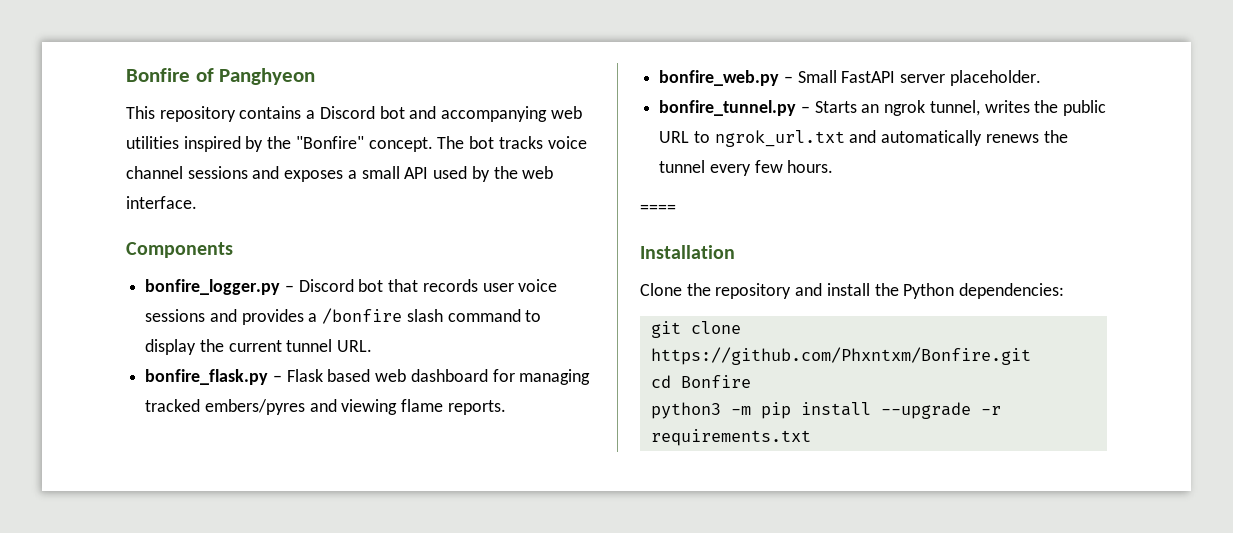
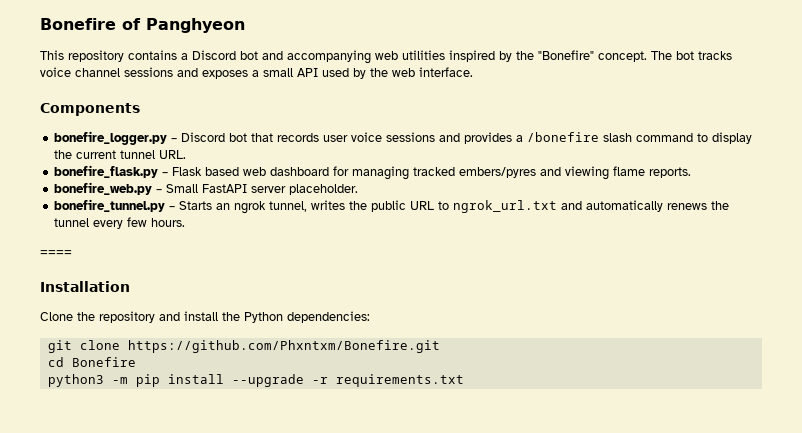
- Bonfire of Panghyeon
+ Bonefire of Panghyeon
- This repository contains a Discord bot and accompanying web utilities inspired by the "Bonfire" concept.
+ This repository contains a Discord bot and accompanying web utilities inspired by the "Bonefire" concept.
- bonfire_logger.py – Discord bot that records user voice sessions and provides a /bonfire slash command to display the current tunnel URL.
+ bonefire_logger.py – Discord bot that records user voice sessions and provides a /bonefire slash command to display the current tunnel URL.
- bonfire_flask.py – Flask based web dashboard for managing tracked embers/pyres and viewing flame reports.
+ bonefire_flask.py – Flask based web dashboard for managing tracked embers/pyres and viewing flame reports.
- bonfire_web.py – Small FastAPI server placeholder.
+ bonefire_web.py – Small FastAPI server placeholder.
- bonfire_tunnel.py – Starts an ngrok tunnel, writes the public URL to ngrok_url.txt and automatically renews the tunnel every few hours.
+ bonefire_tunnel.py – Starts an ngrok tunnel, writes the public URL to ngrok_url.txt and automatically renews the tunnel every few hours.
- git clone https://github.com/Phxntxm/Bonfire.git
+ git clone https://github.com/Phxntxm/Bonefire.git
- cd Bonfire
+ cd Bonefire

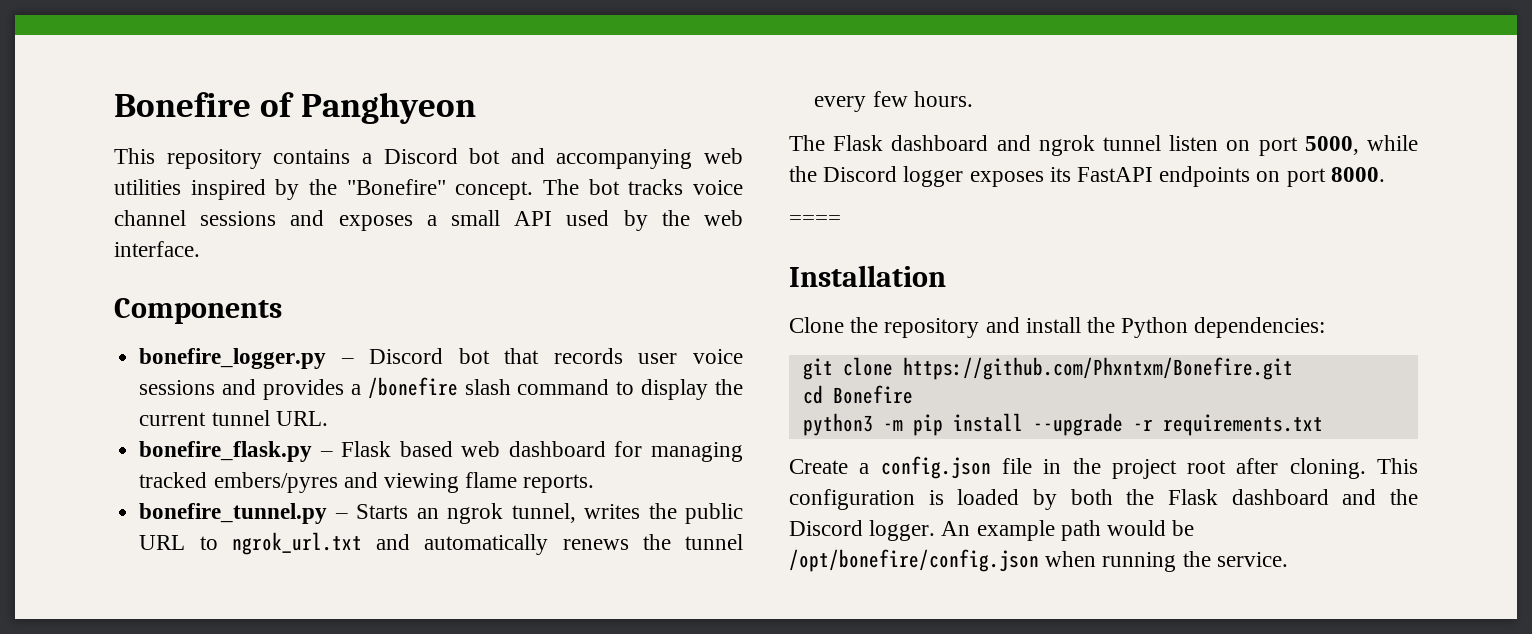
- bonefire_web.py – Small FastAPI server placeholder.
+ The Flask dashboard and ngrok tunnel listen on port 5000, while the Discord logger exposes its FastAPI endpoints on port 8000.
+ Create a config.json file in the project root after cloning. This configuration is loaded by both the Flask dashboard and the Discord logger. An example path would be /opt/bonefire/config.json when running the service.

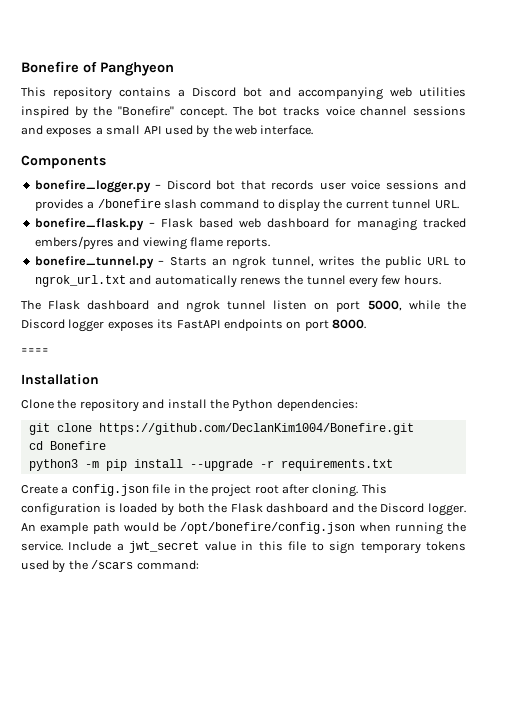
- git clone https://github.com/Phxntxm/Bonefire.git
+ git clone https://github.com/DeclanKim1004/Bonefire.git
+ Include a jwt_secret value in this file to sign temporary tokens used by the /scars command:

